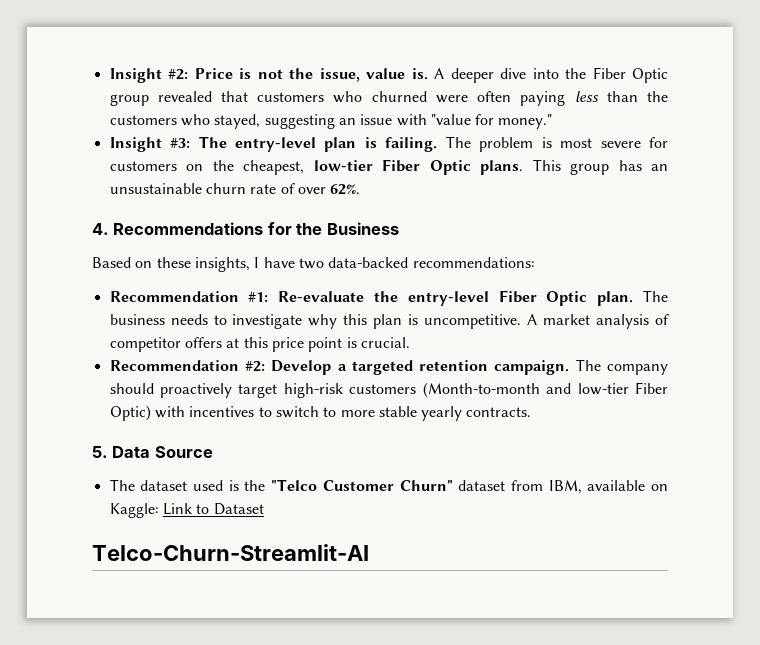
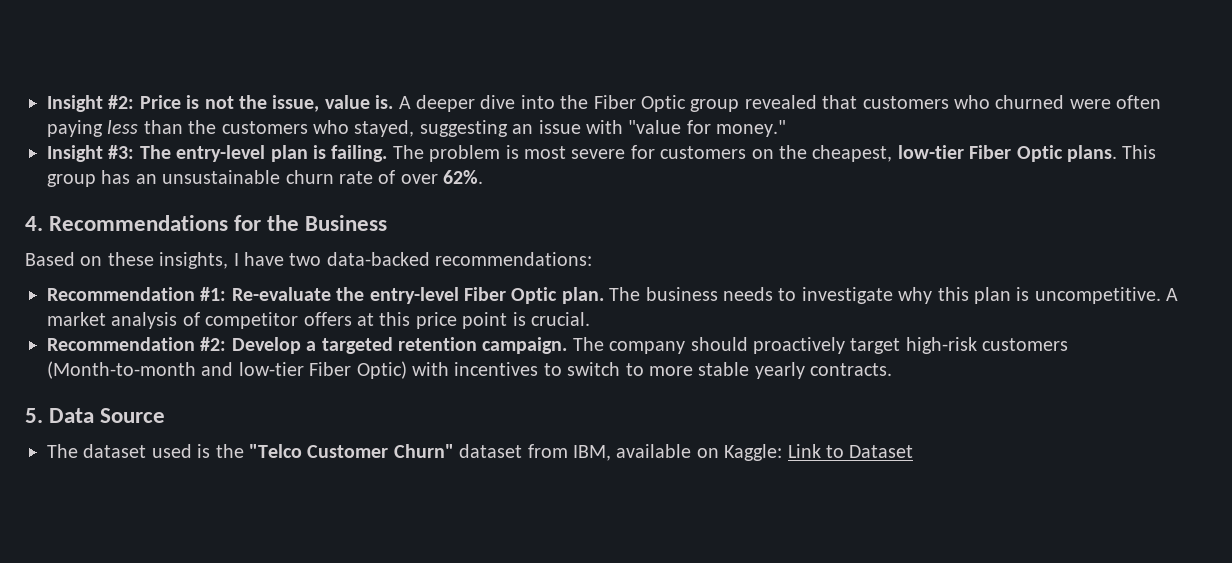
- Telco-Churn-Streamlit-AI

